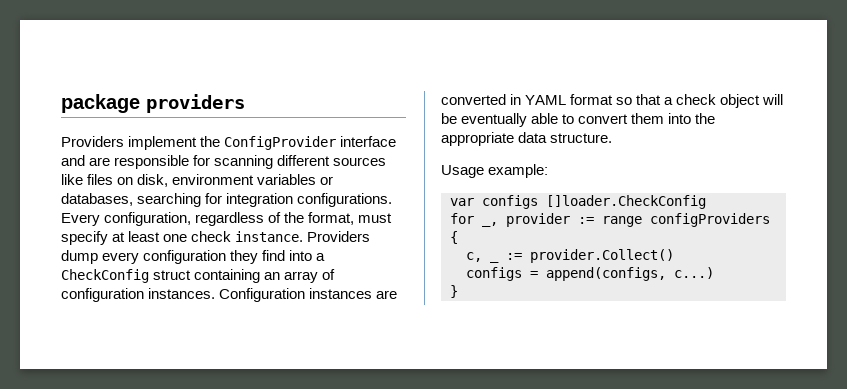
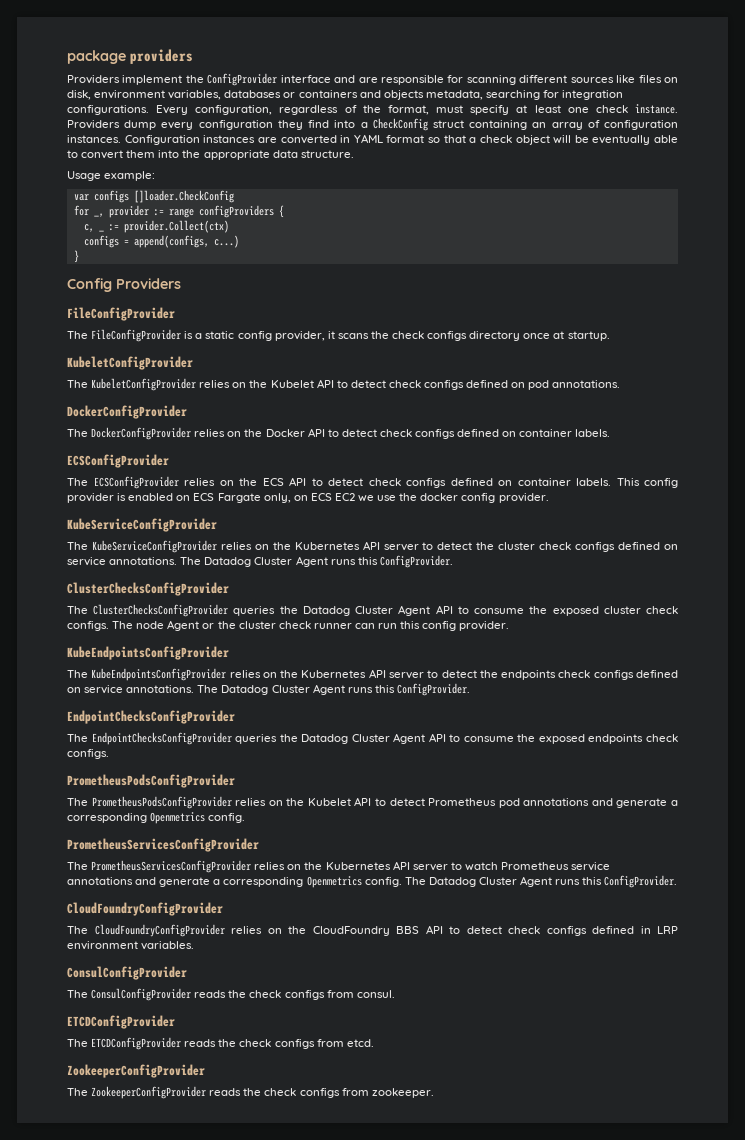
- Providers implement the ConfigProvider interface and are responsible for scanning different sources like files on disk, environment variables or databases, searching for integration configurations.
+ Providers implement the ConfigProvider interface and are responsible for scanning different sources like files on disk, environment variables, databases or containers and objects metadata, searching for integration configurations.
- c, _ := provider.Collect()
+ c, _ := provider.Collect(ctx)
+ Config Providers
+ FileConfigProvider
+ The FileConfigProvider is a static config provider, it scans the check configs directory once at startup.
+ KubeletConfigProvider
+ The KubeletConfigProvider relies on the Kubelet API to detect check configs defined on pod annotations.
+ DockerConfigProvider
+ The DockerConfigProvider relies on the Docker API to detect check configs defined on container labels.
+ ECSConfigProvider
+ The ECSConfigProvider relies on the ECS API to detect check configs defined on container labels. This config provider is enabled on ECS Fargate only, on ECS EC2 we use the docker config provider.
+ KubeServiceConfigProvider
+ The KubeServiceConfigProvider relies on the Kubernetes API server to detect the cluster check configs defined on service annotations. The Datadog Cluster Agent runs this ConfigProvider.
+ ClusterChecksConfigProvider
+ The ClusterChecksConfigProvider queries the Datadog Cluster Agent API to consume the exposed cluster check configs. The node Agent or the cluster check runner can run this config provider.
+ KubeEndpointsConfigProvider
+ The KubeEndpointsConfigProvider relies on the Kubernetes API server to detect the endpoints check configs defined on service annotations. The Datadog Cluster Agent runs this ConfigProvider.
+ EndpointChecksConfigProvider
+ The EndpointChecksConfigProvider queries the Datadog Cluster Agent API to consume the exposed endpoints check configs.
+ PrometheusPodsConfigProvider
+ The PrometheusPodsConfigProvider relies on the Kubelet API to detect Prometheus pod annotations and generate a corresponding Openmetrics config.
+ PrometheusServicesConfigProvider
+ The PrometheusServicesConfigProvider relies on the Kubernetes API server to watch Prometheus service annotations and generate a corresponding Openmetrics config. The Datadog Cluster Agent runs this ConfigProvider.
+ CloudFoundryConfigProvider
+ The CloudFoundryConfigProvider relies on the CloudFoundry BBS API to detect check configs defined in LRP environment variables.
+ ConsulConfigProvider
+ The ConsulConfigProvider reads the check configs from consul.
+ ETCDConfigProvider
+ The ETCDConfigProvider reads the check configs from etcd.
+ ZookeeperConfigProvider
+ The ZookeeperConfigProvider reads the check configs from zookeeper.

